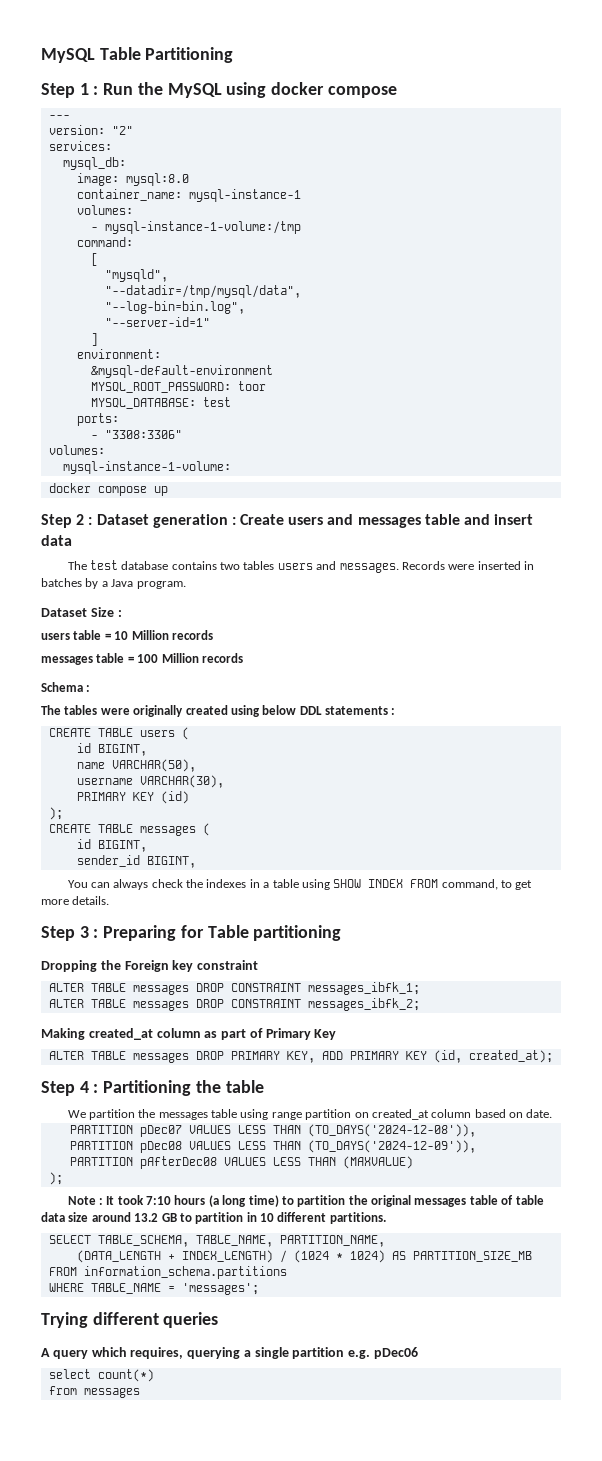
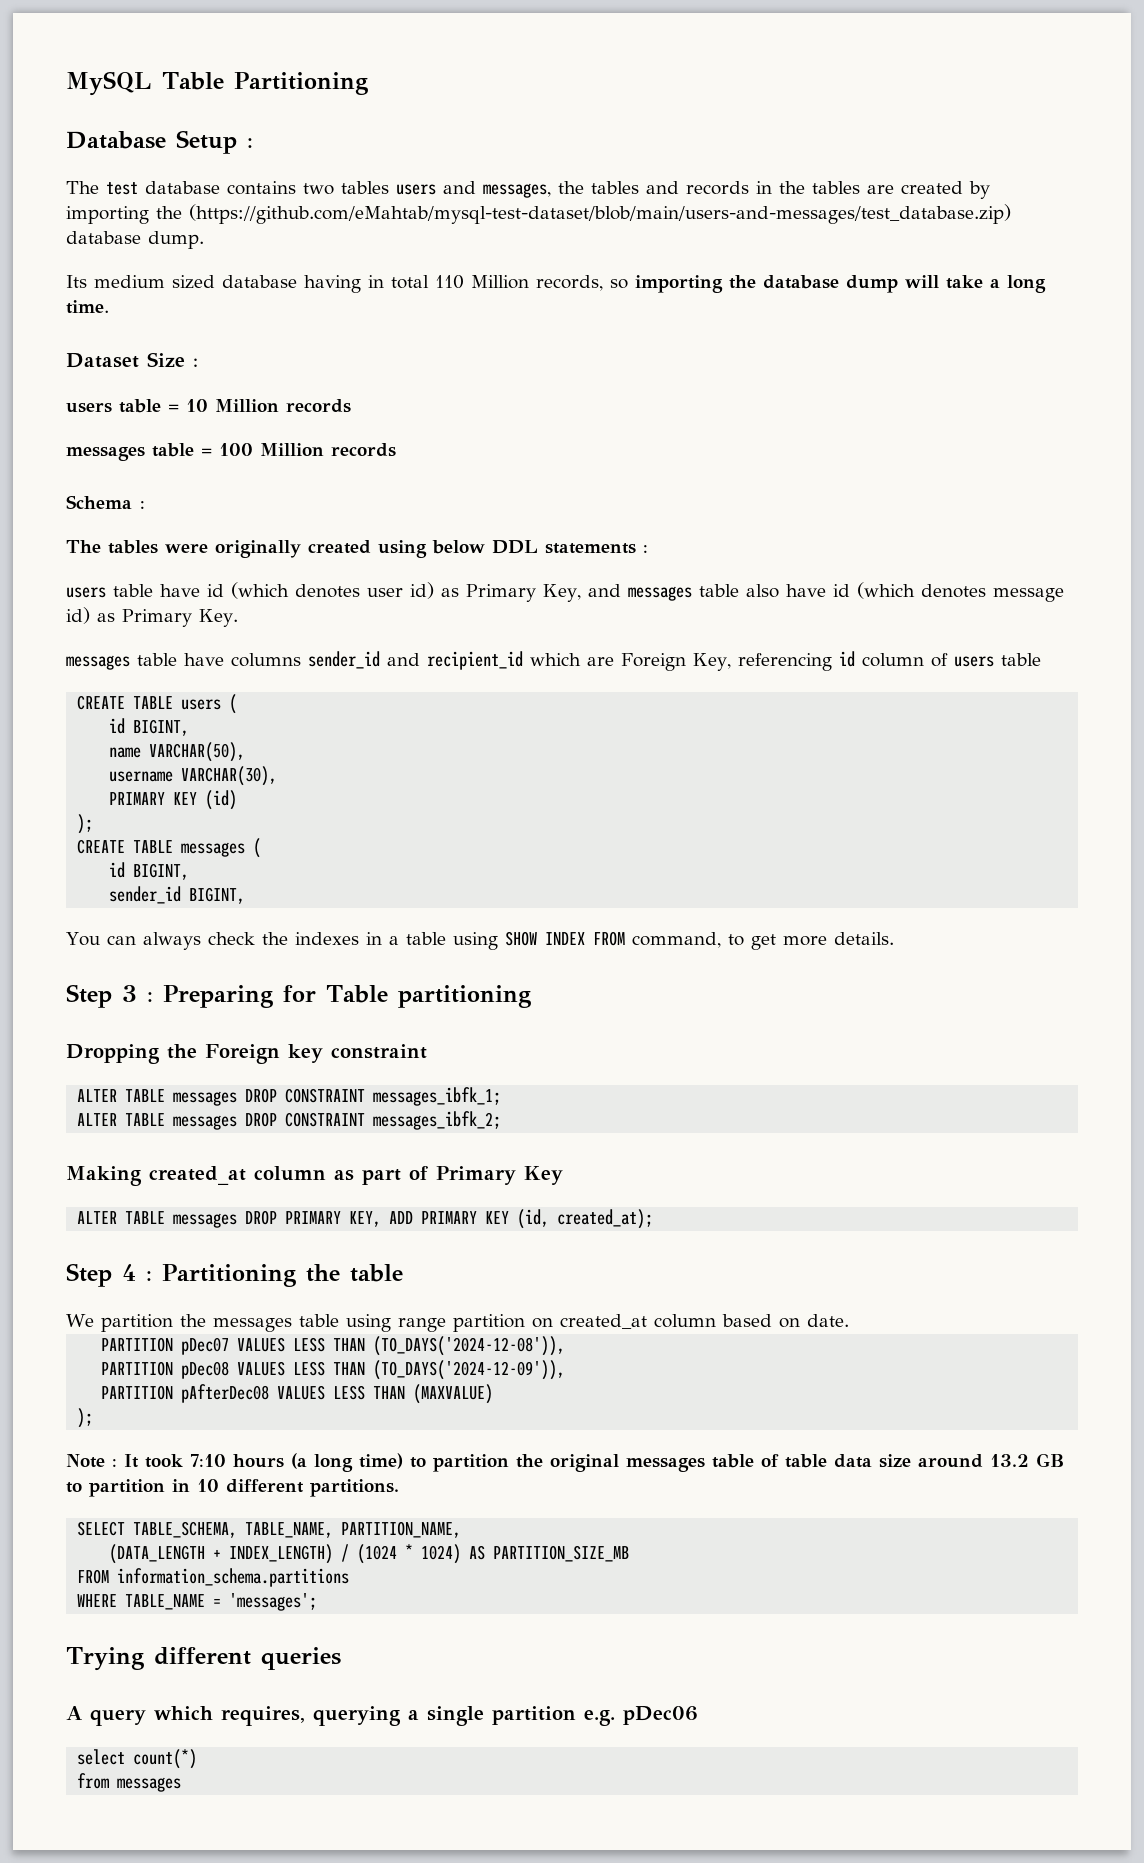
- Step 1 : Run the MySQL using docker compose
- ---
- version: "2"
- services:
- mysql_db:
- image: mysql:8.0
- container_name: mysql-instance-1
- volumes:
- - mysql-instance-1-volume:/tmp
- command:
- [
- "mysqld",
- "--datadir=/tmp/mysql/data",
- "--log-bin=bin.log",
- "--server-id=1"
- ]
- environment:
- &mysql-default-environment
- MYSQL_ROOT_PASSWORD: toor
- MYSQL_DATABASE: test
- ports:
- - "3308:3306"
- volumes:
- mysql-instance-1-volume:
- docker compose up
- Step 2 : Dataset generation : Create users and messages table and insert data
+ Database Setup :
- The test database contains two tables users and messages. Records were inserted in batches by a Java program.
+ The test database contains two tables users and messages, the tables and records in the tables are created by importing the (https://github.com/eMahtab/mysql-test-dataset/blob/main/users-and-messages/test_database.zip) database dump.
+ Its medium sized database having in total 110 Million records, so importing the database dump will take a long time.
+ users table have id (which denotes user id) as Primary Key, and messages table also have id (which denotes message id) as Primary Key.
+ messages table have columns sender_id and recipient_id which are Foreign Key, referencing id column of users table

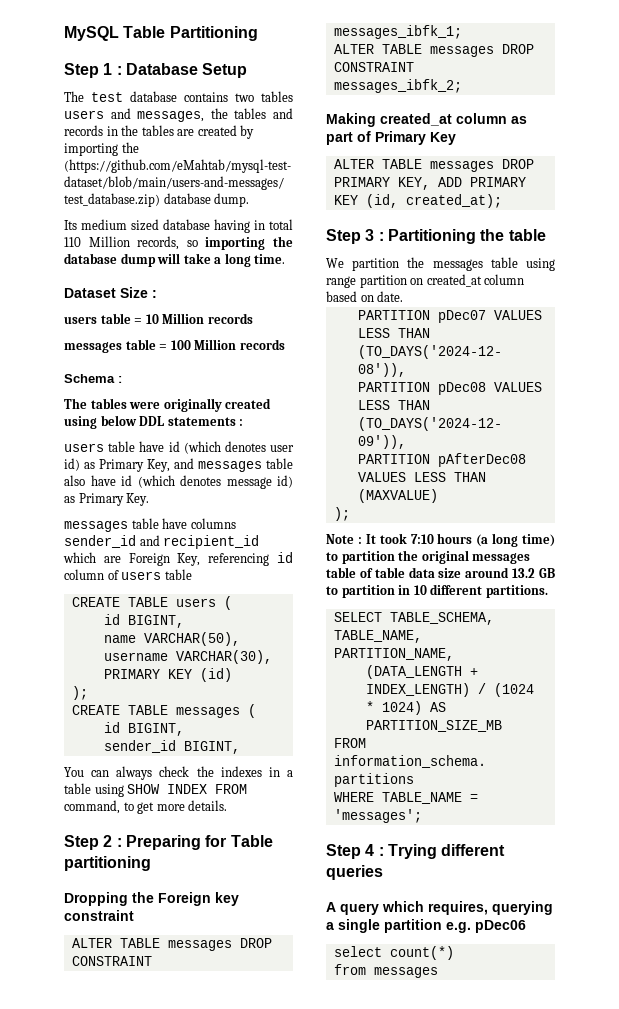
- Database Setup :
+ Step 1 : Database Setup
- Step 3 : Preparing for Table partitioning
+ Step 2 : Preparing for Table partitioning
- Step 4 : Partitioning the table
+ Step 3 : Partitioning the table
- Trying different queries
+ Step 4 : Trying different queries

